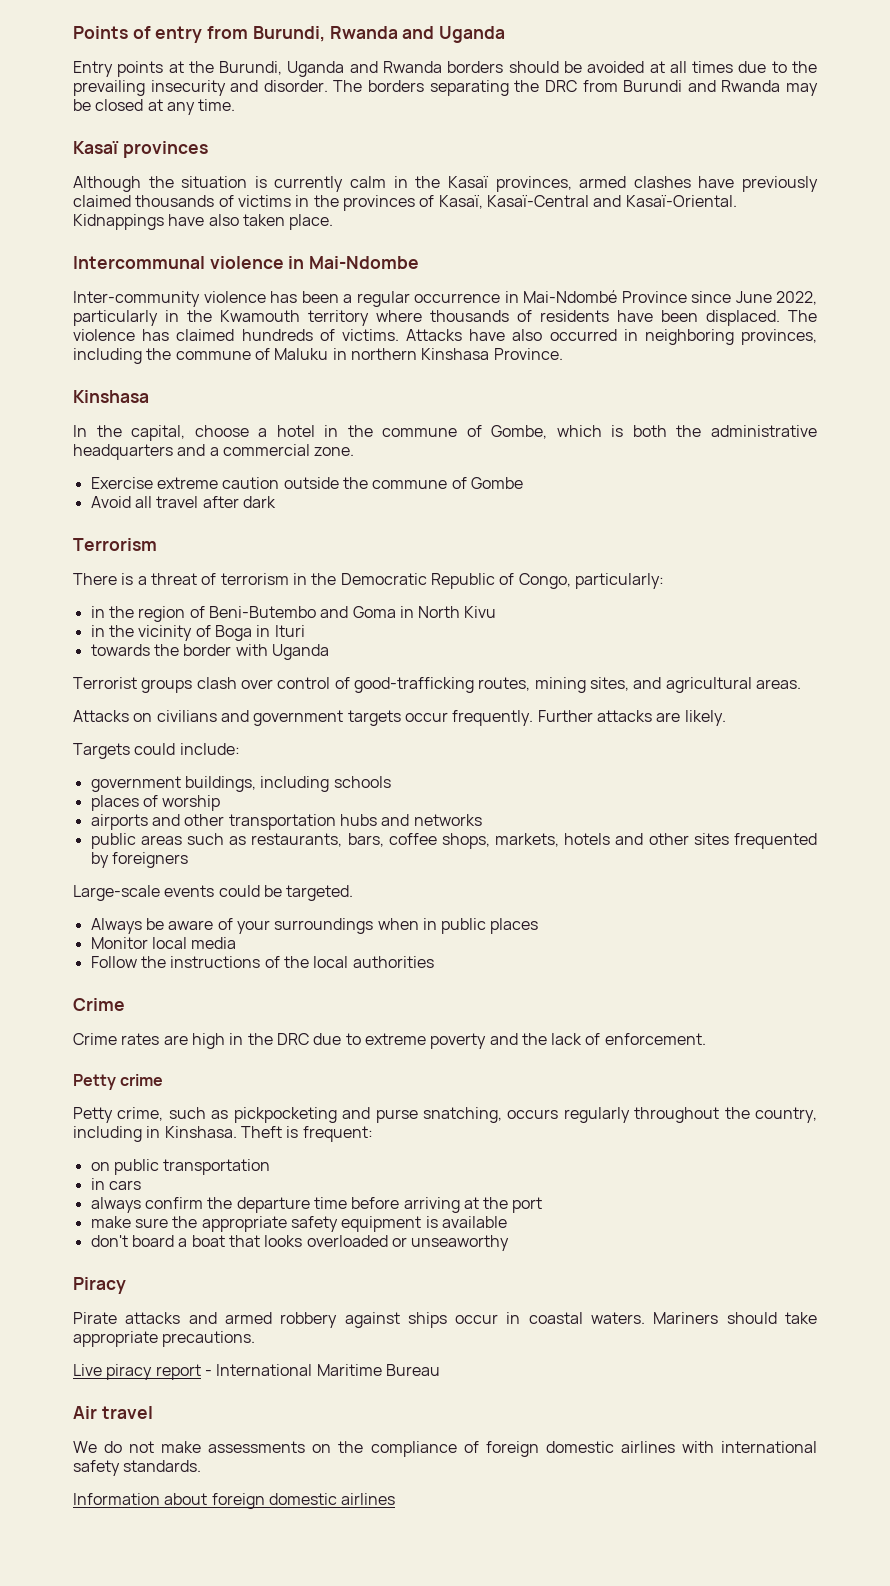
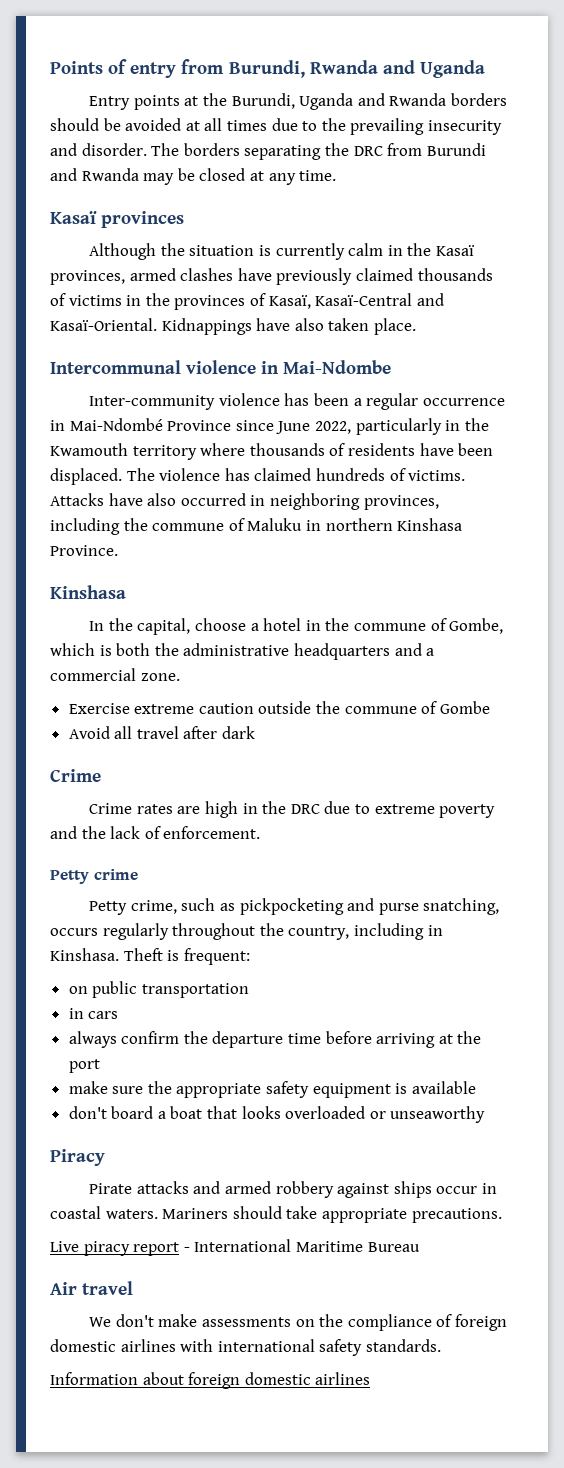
- Terrorism
- There is a threat of terrorism in the Democratic Republic of Congo, particularly:
- in the region of Beni-Butembo and Goma in North Kivu
- in the vicinity of Boga in Ituri
- towards the border with Uganda
- Terrorist groups clash over control of good-trafficking routes, mining sites, and agricultural areas.
- Attacks on civilians and government targets occur frequently. Further attacks are likely.
- Targets could include:
- government buildings, including schools
- places of worship
- airports and other transportation hubs and networks
- public areas such as restaurants, bars, coffee shops, markets, hotels and other sites frequented by foreigners
- Large-scale events could be targeted.
- Always be aware of your surroundings when in public places
- Monitor local media
- Follow the instructions of the local authorities
- We do not make assessments on the compliance of foreign domestic airlines with international safety standards.
+ We don't make assessments on the compliance of foreign domestic airlines with international safety standards.

